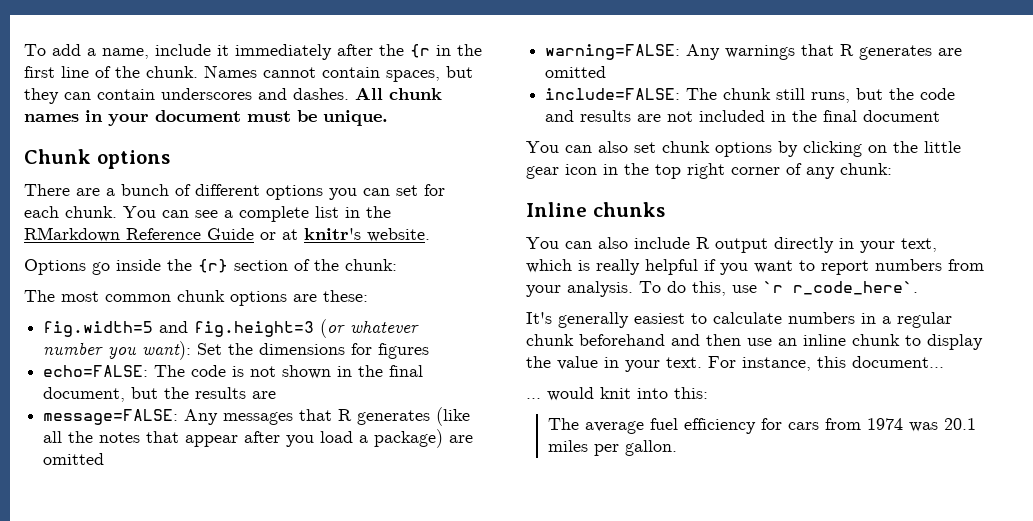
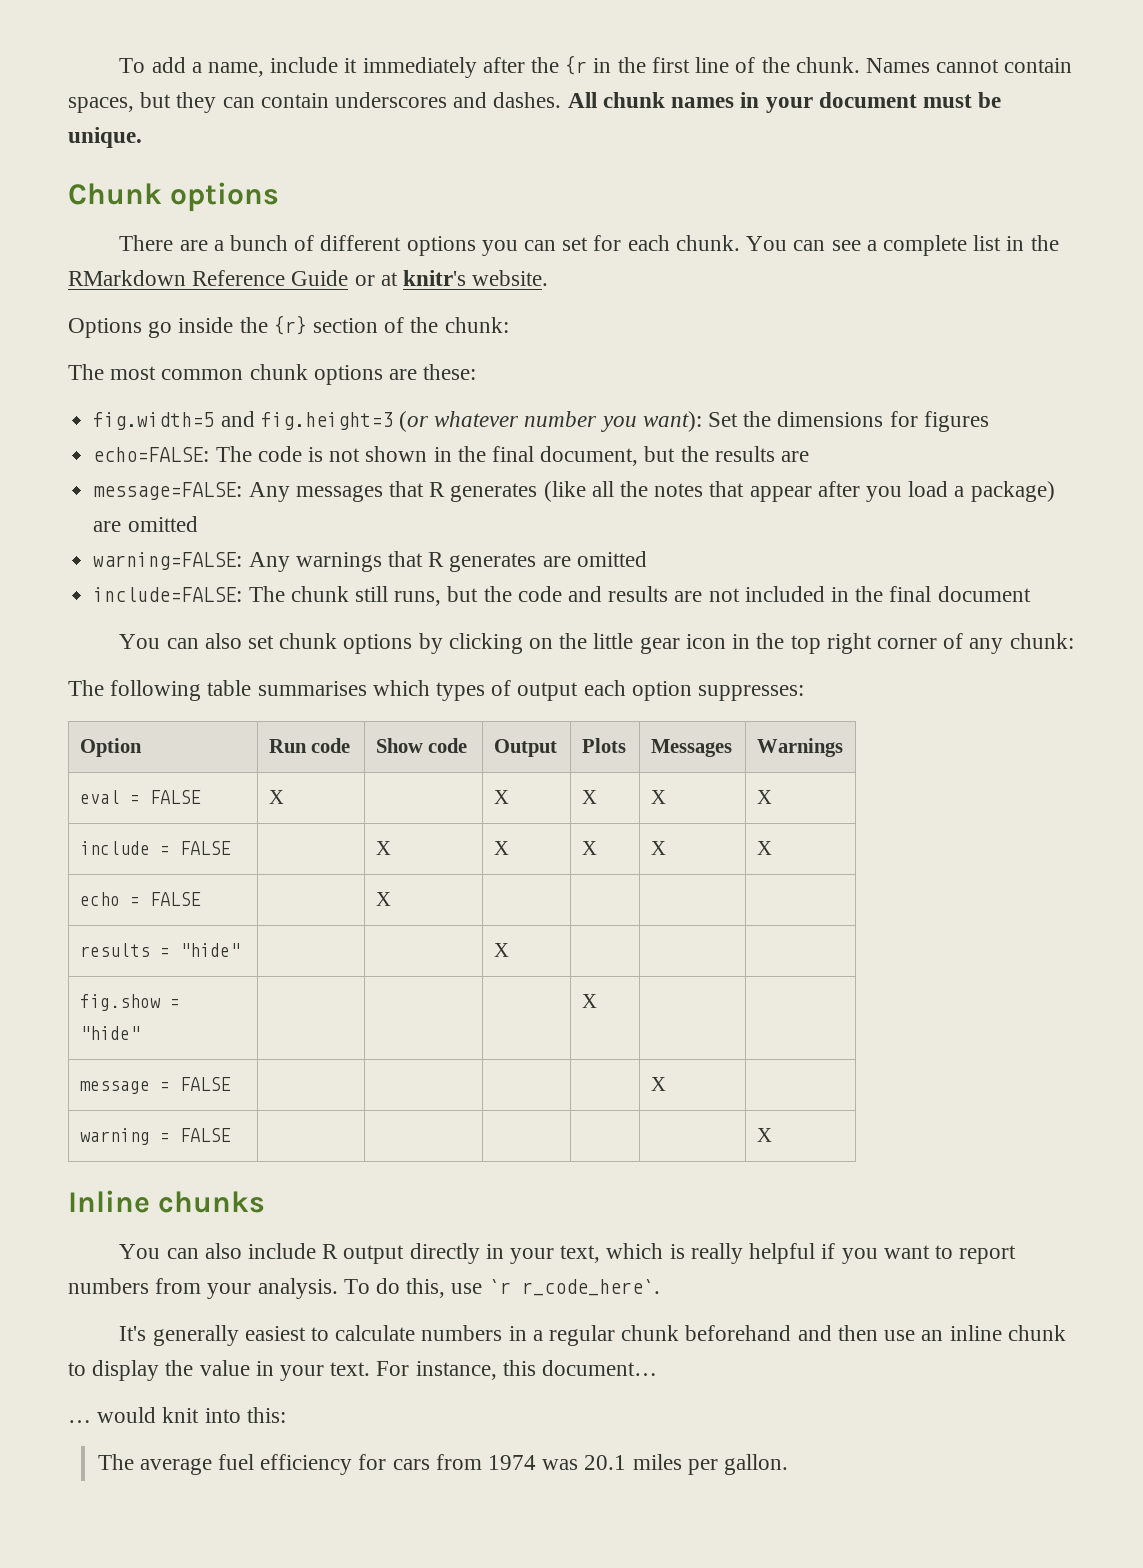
+ The following table summarises which types of output each option suppresses:
+ Option | Run code | Show code | Output | Plots | Messages | Warnings
+ eval = FALSE | X | | X | X | X | X
+ include = FALSE | | X | X | X | X | X
+ echo = FALSE | | X | | | |
+ results = "hide" | | | X | | |
+ fig.show = "hide" | | | | X | |
+ message = FALSE | | | | | X |
+ warning = FALSE | | | | | | X

